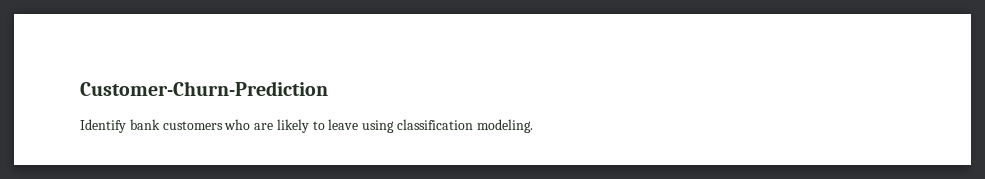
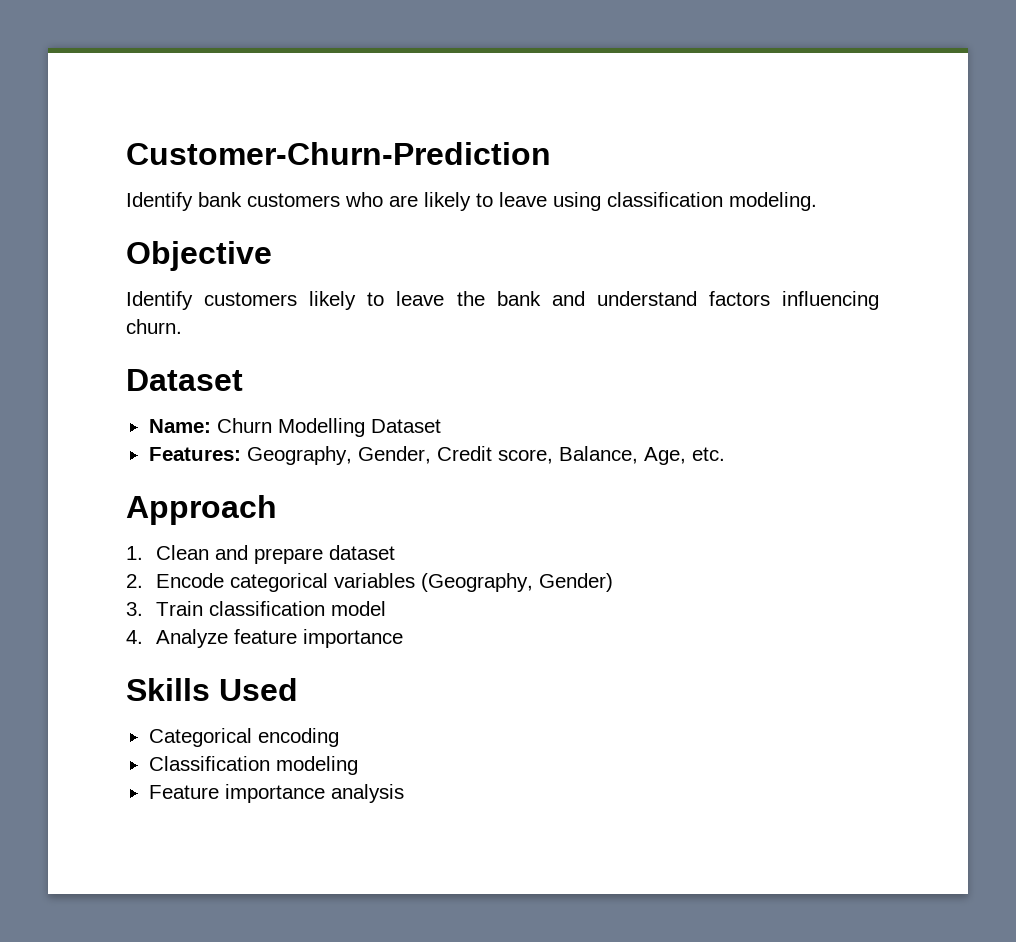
+ Objective
+ Identify customers likely to leave the bank and understand factors influencing churn.
+ Dataset
+ Name: Churn Modelling Dataset
+ Features: Geography, Gender, Credit score, Balance, Age, etc.
+ Approach
+ 1. Clean and prepare dataset
+ 2. Encode categorical variables (Geography, Gender)
+ 3. Train classification model
+ 4. Analyze feature importance
+ Skills Used
+ Categorical encoding
+ Classification modeling
+ Feature importance analysis

